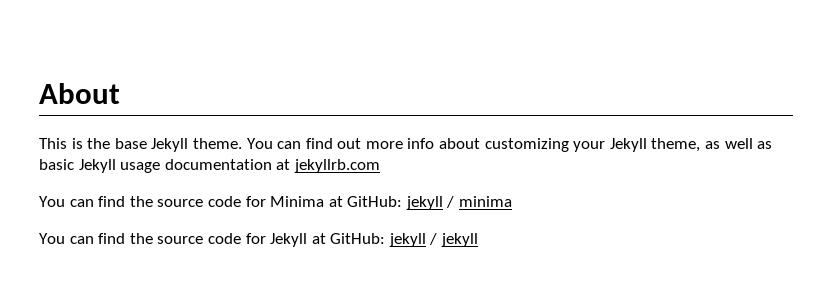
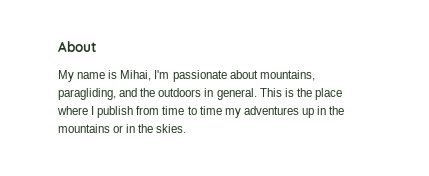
- This is the base Jekyll theme. You can find out more info about customizing your Jekyll theme, as well as basic Jekyll usage documentation at jekyllrb.com
- You can find the source code for Minima at GitHub: jekyll / minima
- You can find the source code for Jekyll at GitHub: jekyll / jekyll
+ My name is Mihai, I'm passionate about mountains, paragliding, and the outdoors in general. This is the place where I publish from time to time my adventures up in the mountains or in the skies.

